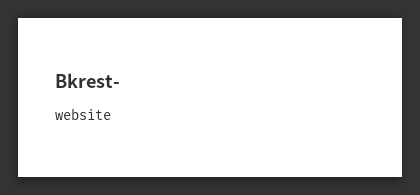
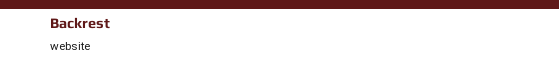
- Bkrest-
+ Backrest

